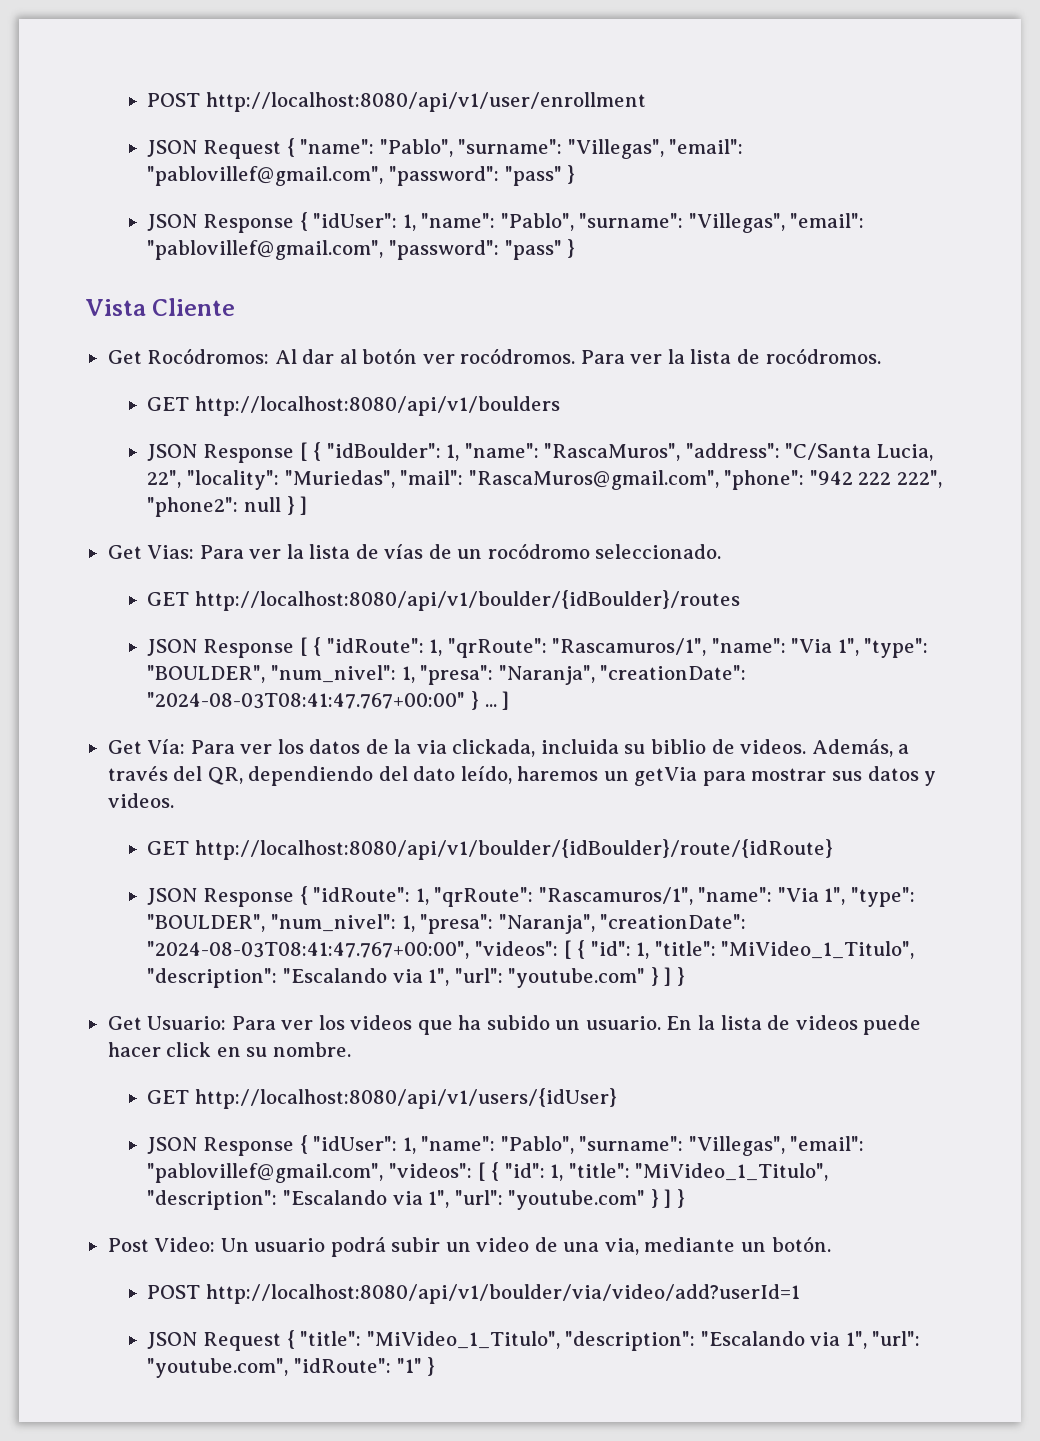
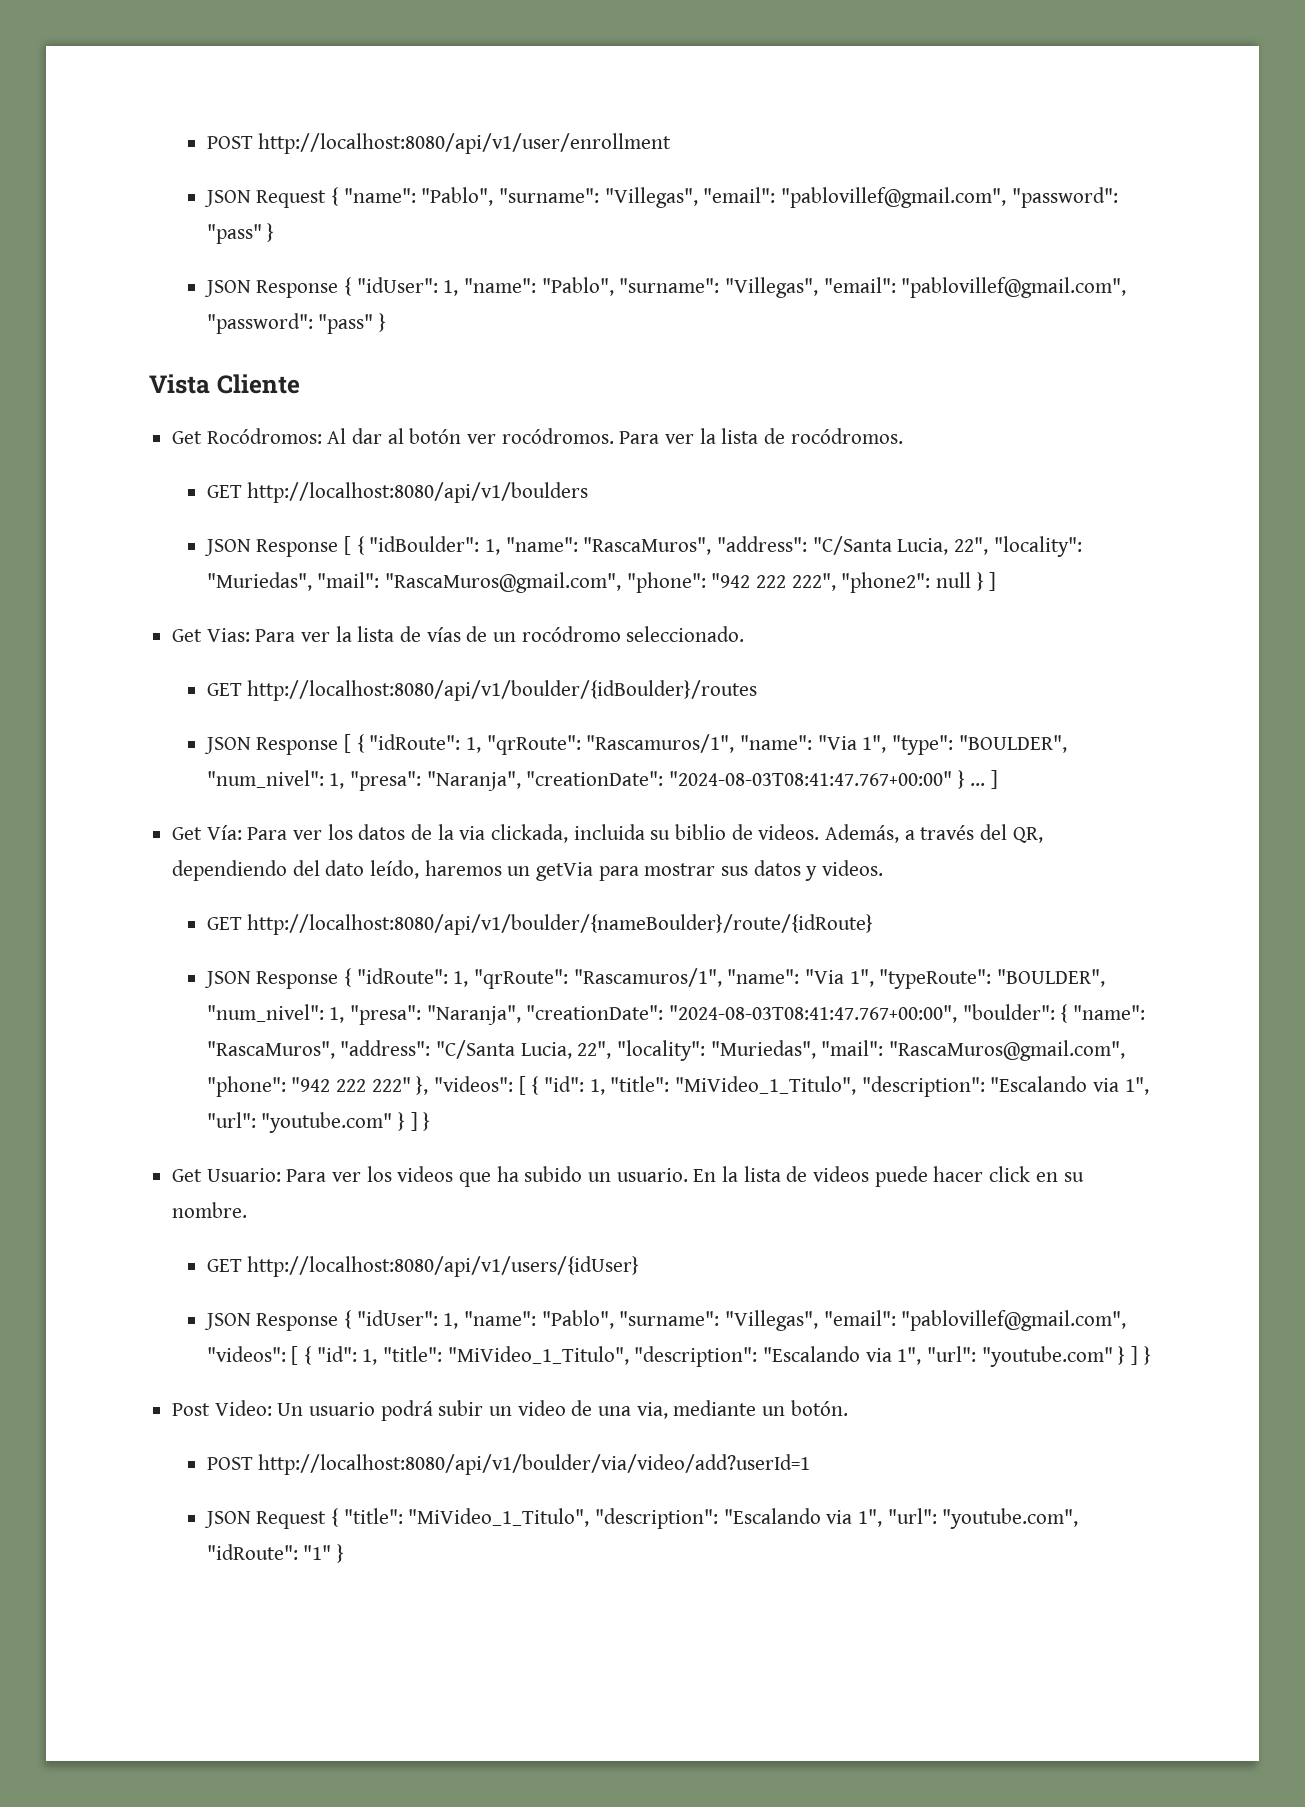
- GET http://localhost:8080/api/v1/boulder/{idBoulder}/route/{idRoute}
+ GET http://localhost:8080/api/v1/boulder/{nameBoulder}/route/{idRoute}
- JSON Response { "idRoute": 1, "qrRoute": "Rascamuros/1", "name": "Via 1", "type": "BOULDER", "num_nivel": 1, "presa": "Naranja", "creationDate": "2024-08-03T08:41:47.767+00:00", "videos": [ { "id": 1, "title": "MiVideo_1_Titulo", "description": "Escalando via 1", "url": "youtube.com" } ] }
+ JSON Response { "idRoute": 1, "qrRoute": "Rascamuros/1", "name": "Via 1", "typeRoute": "BOULDER", "num_nivel": 1, "presa": "Naranja", "creationDate": "2024-08-03T08:41:47.767+00:00", "boulder": { "name": "RascaMuros", "address": "C/Santa Lucia, 22", "locality": "Muriedas", "mail": "RascaMuros@gmail.com", "phone": "942 222 222" }, "videos": [ { "id": 1, "title": "MiVideo_1_Titulo", "description": "Escalando via 1", "url": "youtube.com" } ] }

